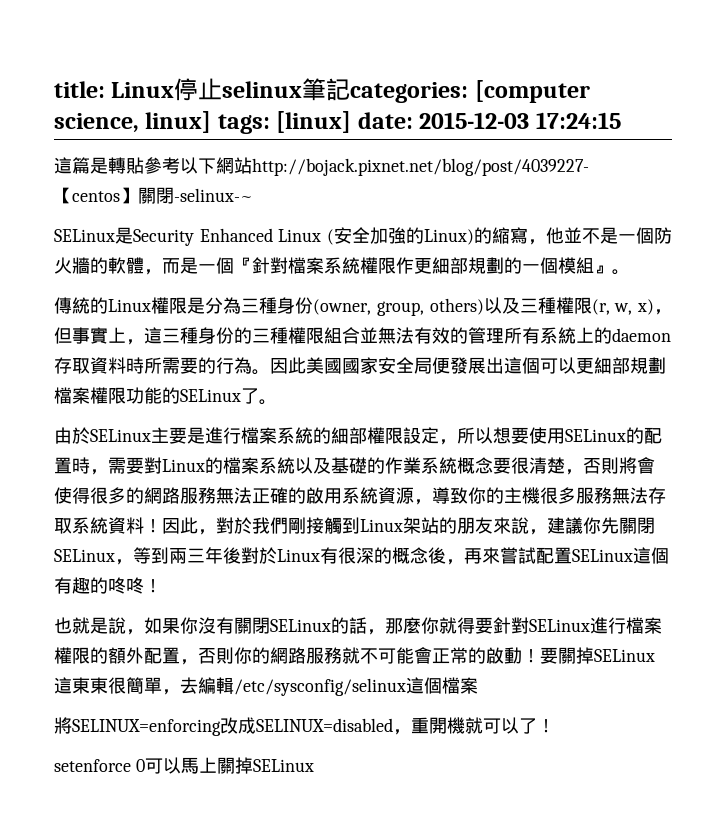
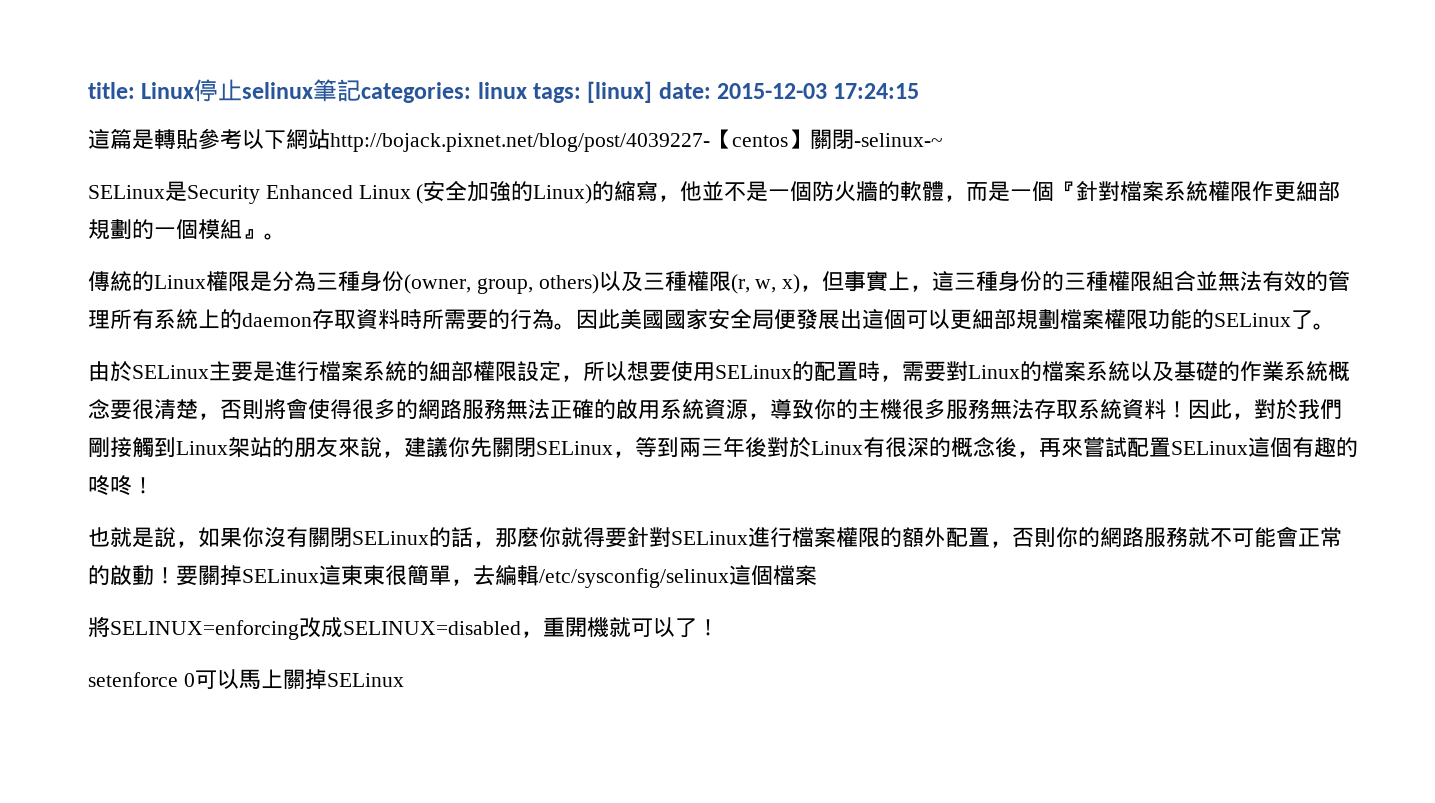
- title: Linux停止selinux筆記categories: [computer science, linux] tags: [linux] date: 2015-12-03 17:24:15
+ title: Linux停止selinux筆記categories: linux tags: [linux] date: 2015-12-03 17:24:15

